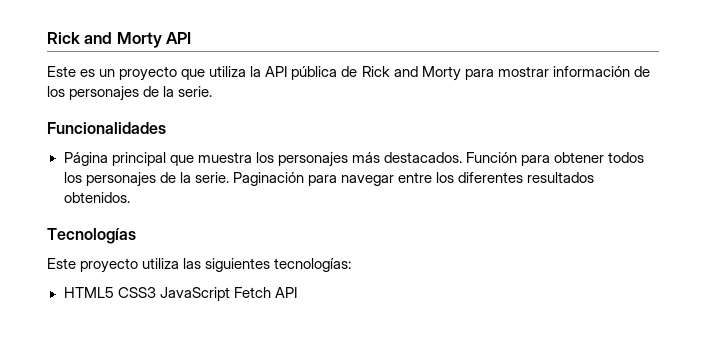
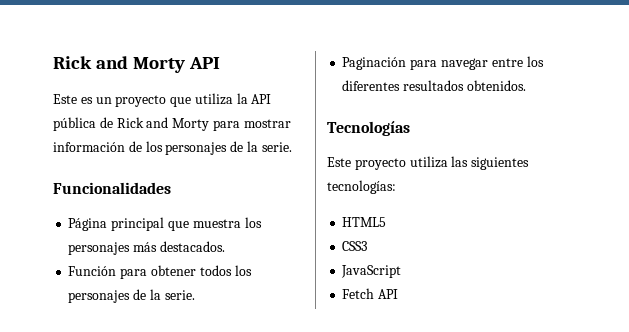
- Página principal que muestra los personajes más destacados. Función para obtener todos los personajes de la serie. Paginación para navegar entre los diferentes resultados obtenidos.
+ Página principal que muestra los personajes más destacados.
+ Función para obtener todos los personajes de la serie.
+ Paginación para navegar entre los diferentes resultados obtenidos.
- HTML5 CSS3 JavaScript Fetch API
+ HTML5
+ CSS3
+ JavaScript
+ Fetch API

